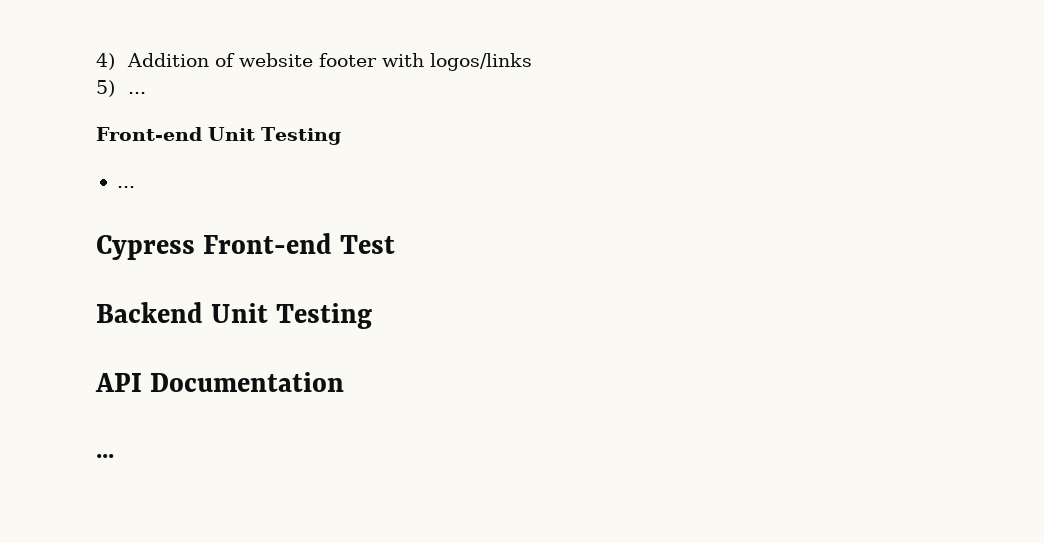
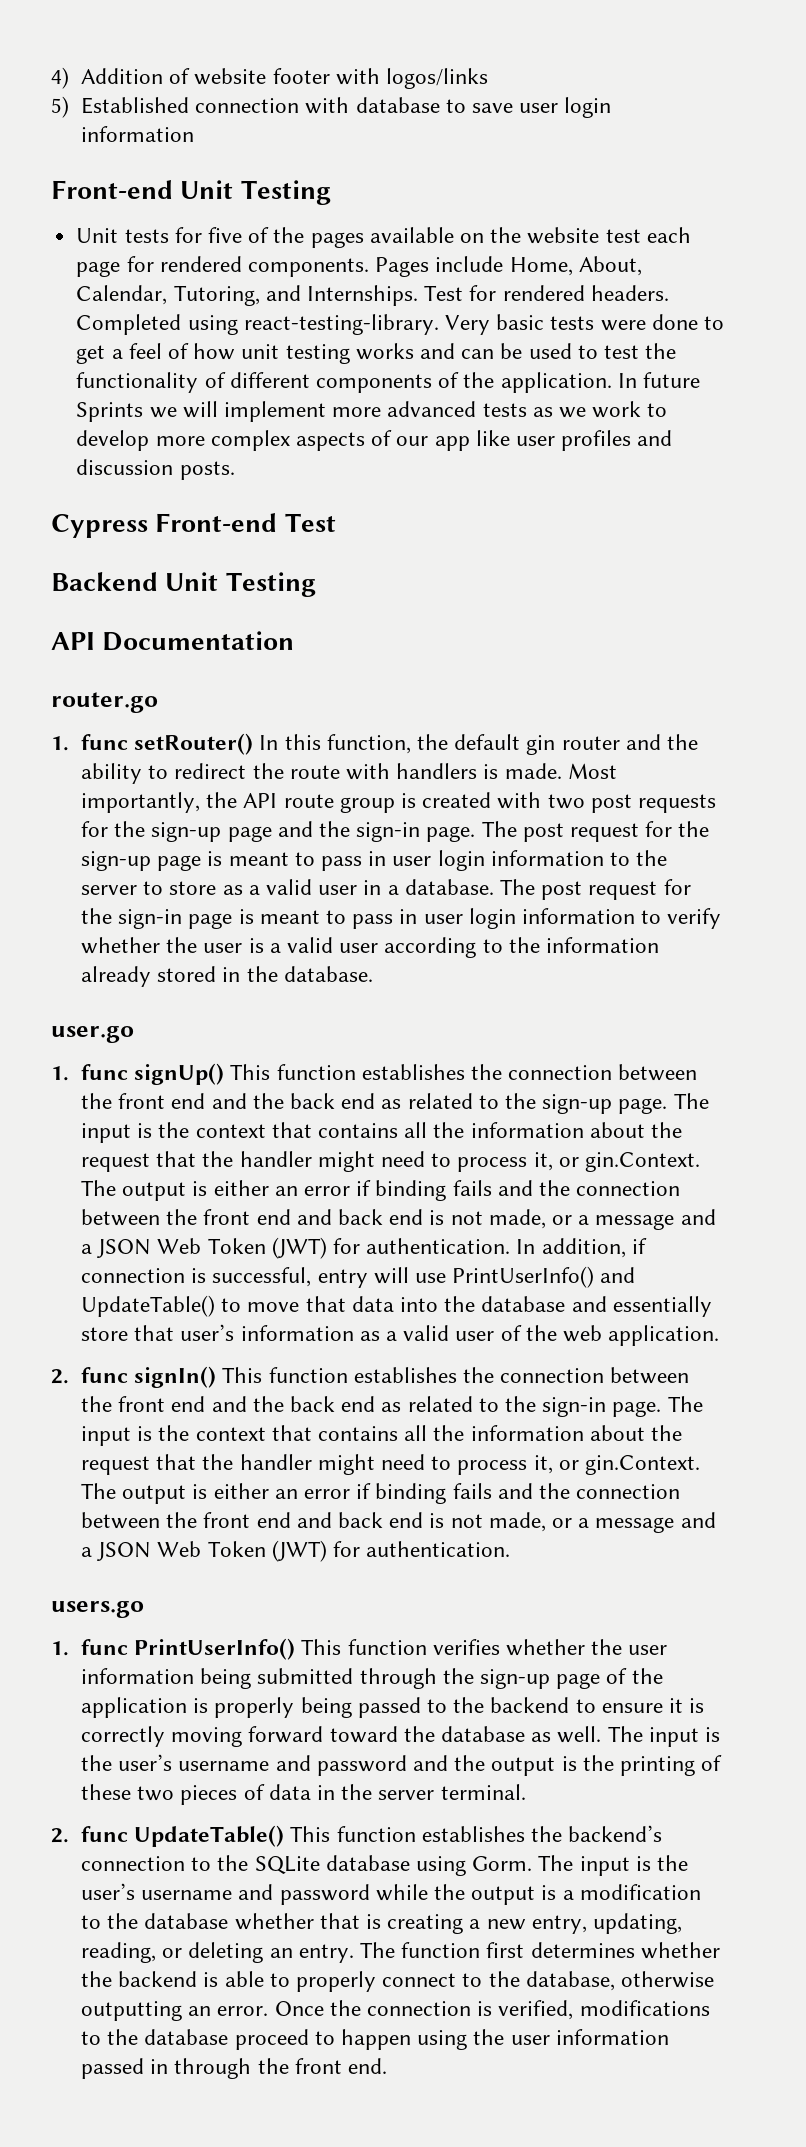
- 5) ...
+ 5) Established connection with database to save user login information
  Front-end Unit Testing
- ...
+ Unit tests for five of the pages available on the website test each page for rendered components. Pages include Home, About, Calendar, Tutoring, and Internships. Test for rendered headers. Completed using react-testing-library. Very basic tests were done to get a feel of how unit testing works and can be used to test the functionality of different components of the application. In future Sprints we will implement more advanced tests as we work to develop more complex aspects of our app like user profiles and discussion posts.
  API Documentation
- ...
+ router.go
+ 1. func setRouter() In this function, the default gin router and the ability to redirect the route with handlers is made. Most importantly, the API route group is created with two post requests for the sign-up page and the sign-in page. The post request for the sign-up page is meant to pass in user login information to the server to store as a valid user in a database. The post request for the sign-in page is meant to pass in user login information to verify whether the user is a valid user according to the information already stored in the database.
+ user.go
+ 1. func signUp() This function establishes the connection between the front end and the back end as related to the sign-up page. The input is the context that contains all the information about the request that the handler might need to process it, or gin.Context. The output is either an error if binding fails and the connection between the front end and back end is not made, or a message and a JSON Web Token (JWT) for authentication. In addition, if connection is successful, entry will use PrintUserInfo() and UpdateTable() to move that data into the database and essentially store that user’s information as a valid user of the web application.
+ 2. func signIn() This function establishes the connection between the front end and the back end as related to the sign-in page. The input is the context that contains all the information about the request that the handler might need to process it, or gin.Context. The output is either an error if binding fails and the connection between the front end and back end is not made, or a message and a JSON Web Token (JWT) for authentication.
+ users.go
+ 1. func PrintUserInfo() This function verifies whether the user information being submitted through the sign-up page of the application is properly being passed to the backend to ensure it is correctly moving forward toward the database as well. The input is the user’s username and password and the output is the printing of these two pieces of data in the server terminal.
+ 2. func UpdateTable() This function establishes the backend’s connection to the SQLite database using Gorm. The input is the user’s username and password while the output is a modification to the database whether that is creating a new entry, updating, reading, or deleting an entry. The function first determines whether the backend is able to properly connect to the database, otherwise outputting an error. Once the connection is verified, modifications to the database proceed to happen using the user information passed in through the front end.

